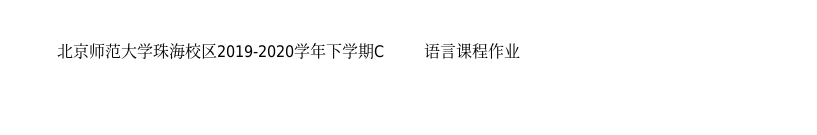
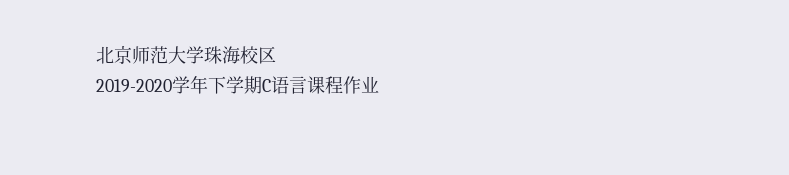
- 北京师范大学珠海校区2019-2020学年下学期C语言课程作业
+ 北京师范大学珠海校区
+ 2019-2020学年下学期C语言课程作业

